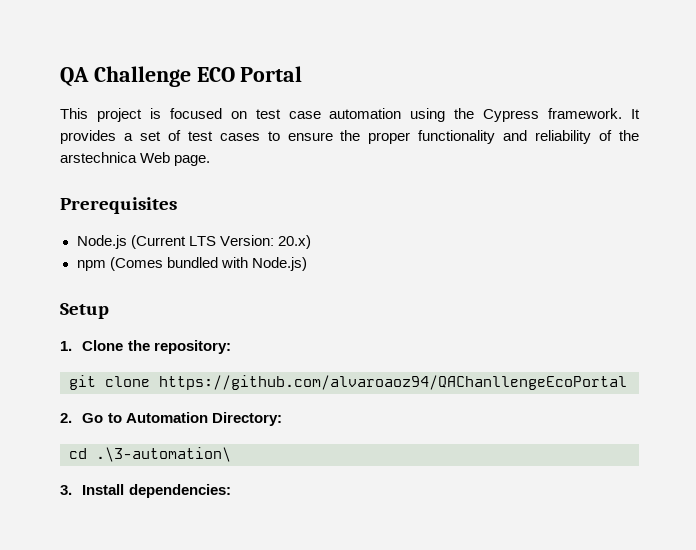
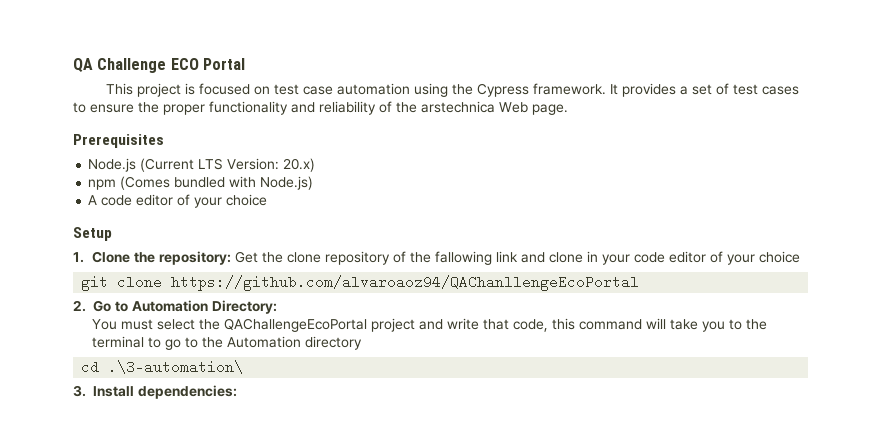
+ A code editor of your choice
- 1. Clone the repository:
+ 1. Clone the repository: Get the clone repository of the fallowing link and clone in your code editor of your choice
+ You must select the QAChallengeEcoPortal project and write that code, this command will take you to the terminal to go to the Automation directory

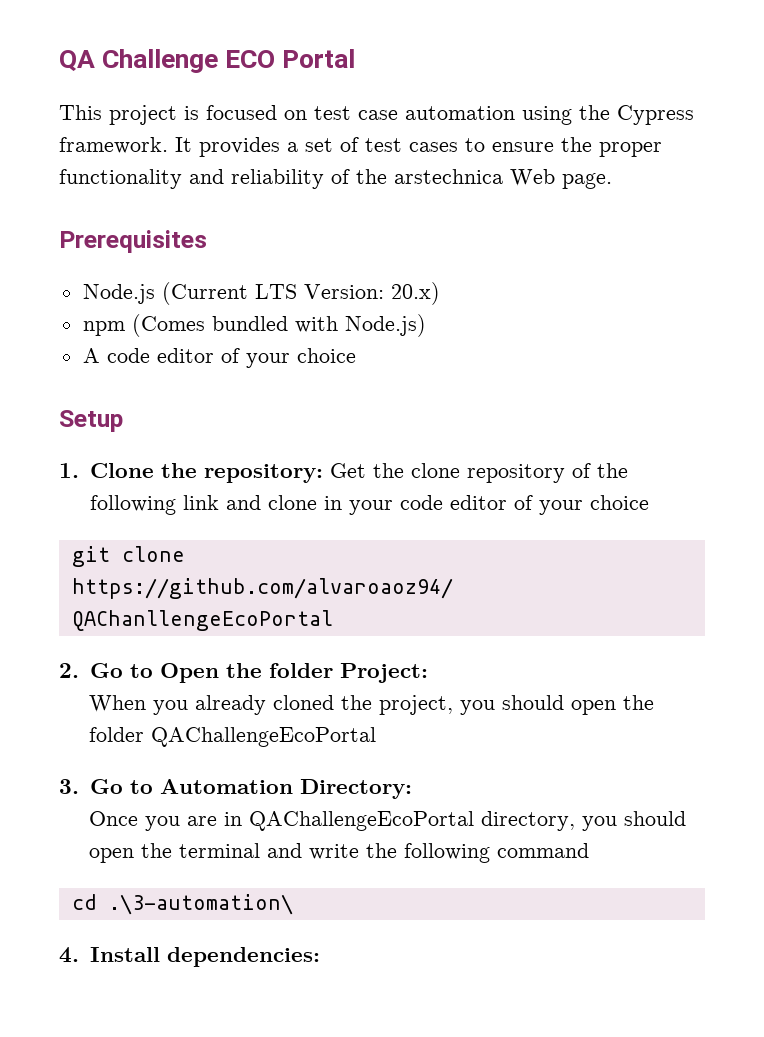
- 1. Clone the repository: Get the clone repository of the fallowing link and clone in your code editor of your choice
+ 1. Clone the repository: Get the clone repository of the following link and clone in your code editor of your choice
- 2. Go to Automation Directory:
- You must select the QAChallengeEcoPortal project and write that code, this command will take you to the terminal to go to the Automation directory
+ 2. Go to Open the folder Project:
+ When you already cloned the project, you should open the folder QAChallengeEcoPortal
+ 3. Go to Automation Directory:
+ Once you are in QAChallengeEcoPortal directory, you should open the terminal and write the following command
- 3. Install dependencies:
+ 4. Install dependencies:

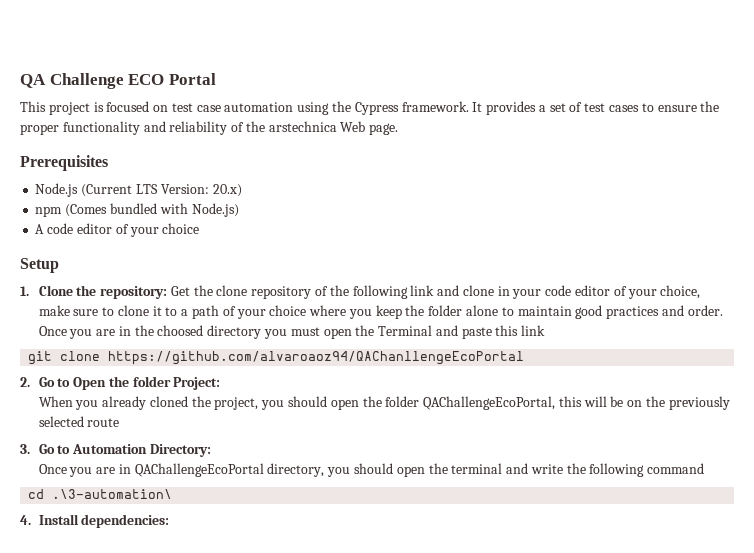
- 1. Clone the repository: Get the clone repository of the following link and clone in your code editor of your choice
+ 1. Clone the repository: Get the clone repository of the following link and clone in your code editor of your choice, make sure to clone it to a path of your choice where you keep the folder alone to maintain good practices and order. Once you are in the choosed directory you must open the Terminal and paste this link
- When you already cloned the project, you should open the folder QAChallengeEcoPortal
+ When you already cloned the project, you should open the folder QAChallengeEcoPortal, this will be on the previously selected route

